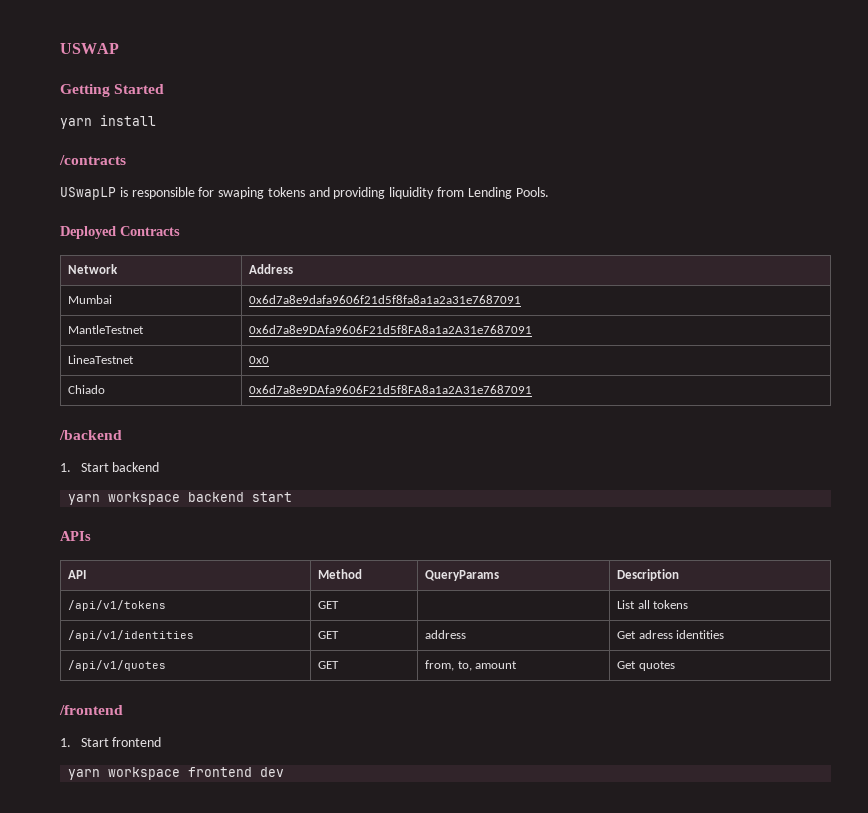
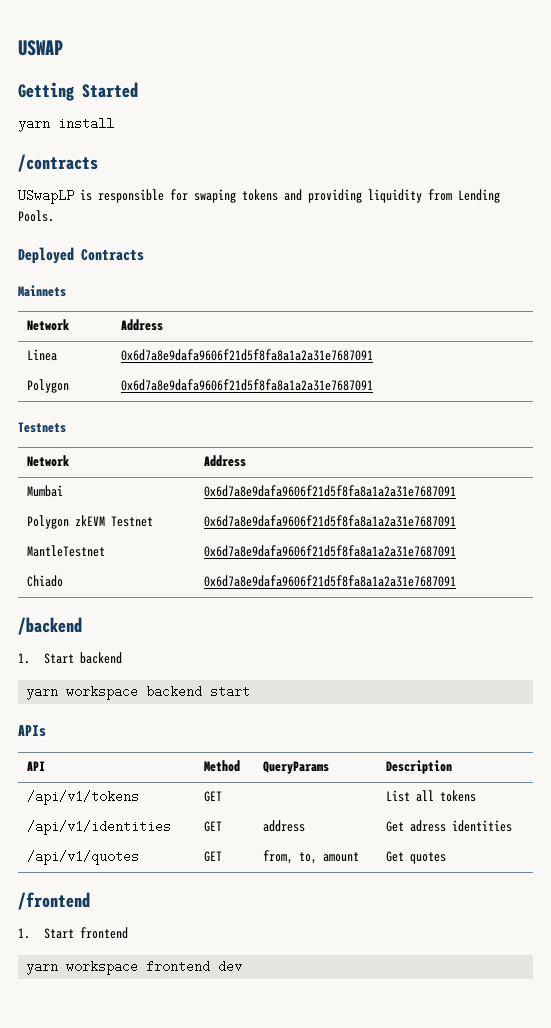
+ Mainnets
+ Network | Address
+ Linea | 0x6d7a8e9dafa9606f21d5f8fa8a1a2a31e7687091
+ Polygon | 0x6d7a8e9dafa9606f21d5f8fa8a1a2a31e7687091
+ Testnets
  Network | Address
  Mumbai | 0x6d7a8e9dafa9606f21d5f8fa8a1a2a31e7687091
- MantleTestnet | 0x6d7a8e9DAfa9606F21d5f8FA8a1a2A31e7687091
- LineaTestnet | 0x0
+ Polygon zkEVM Testnet | 0x6d7a8e9dafa9606f21d5f8fa8a1a2a31e7687091
+ MantleTestnet | 0x6d7a8e9dafa9606f21d5f8fa8a1a2a31e7687091
- Chiado | 0x6d7a8e9DAfa9606F21d5f8FA8a1a2A31e7687091
+ Chiado | 0x6d7a8e9dafa9606f21d5f8fa8a1a2a31e7687091

